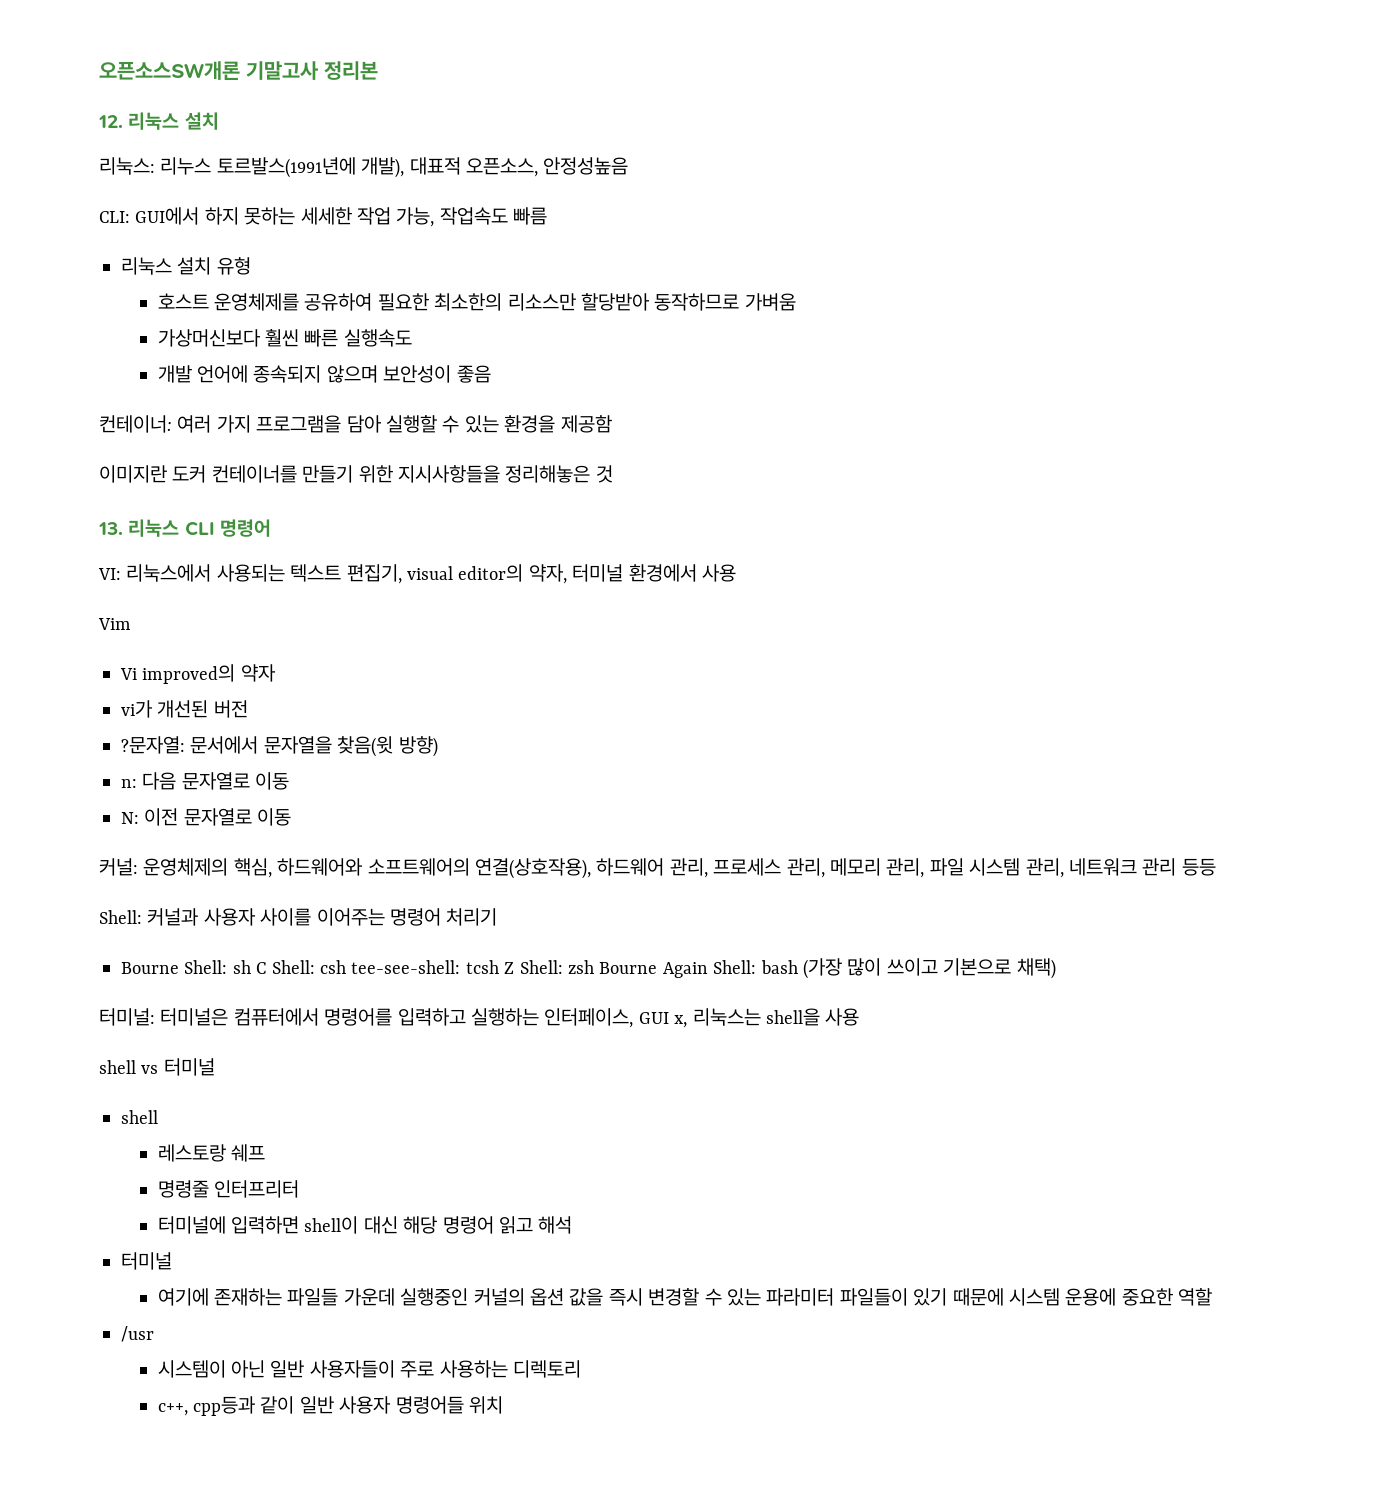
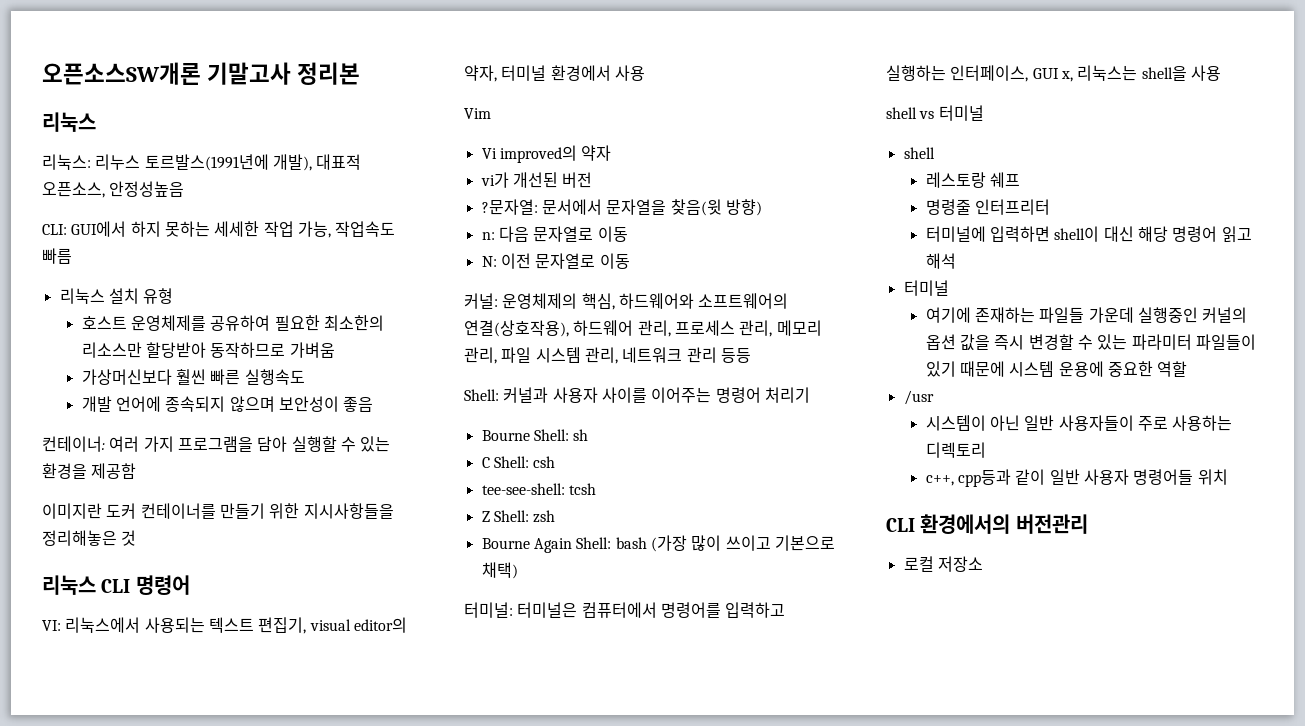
  오픈소스SW개론 기말고사 정리본
- 12. 리눅스 설치
+ 리눅스
- 13. 리눅스 CLI 명령어
+ 리눅스 CLI 명령어
- Bourne Shell: sh C Shell: csh tee-see-shell: tcsh Z Shell: zsh Bourne Again Shell: bash (가장 많이 쓰이고 기본으로 채택)
+ Bourne Shell: sh
+ C Shell: csh
+ tee-see-shell: tcsh
+ Z Shell: zsh
+ Bourne Again Shell: bash (가장 많이 쓰이고 기본으로 채택)
+ CLI 환경에서의 버전관리
+ 로컬 저장소

